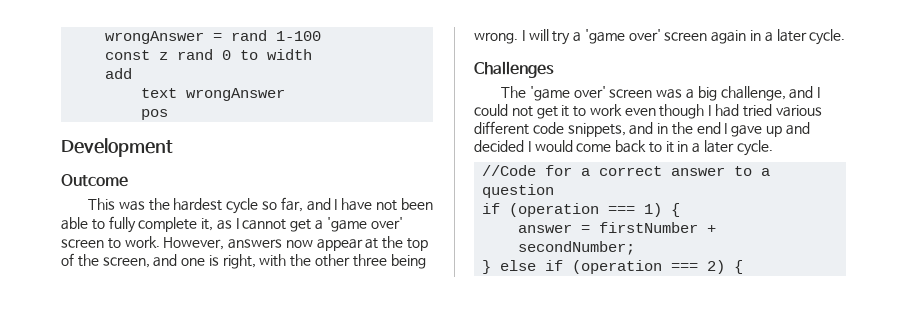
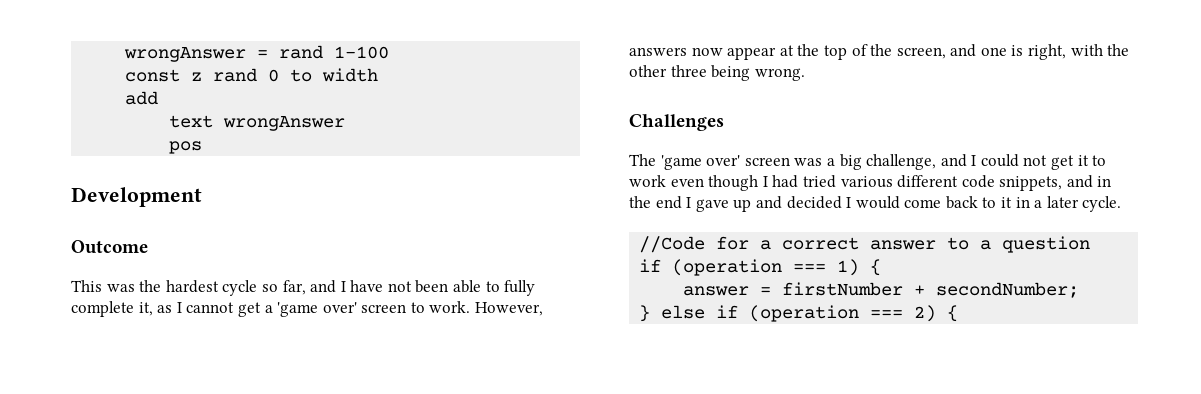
- I will try a 'game over' screen again in a later cycle.

